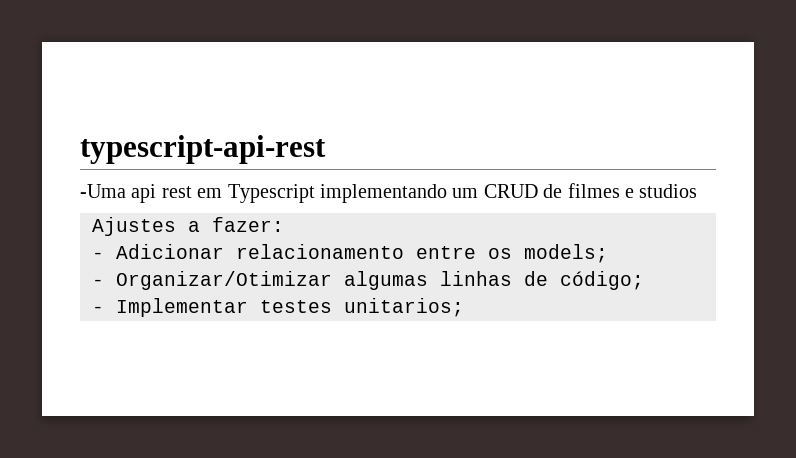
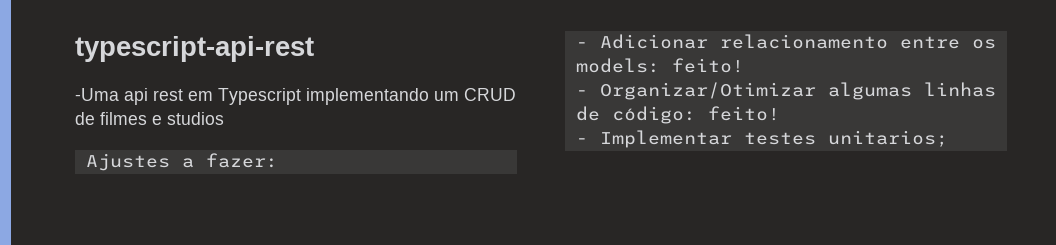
- - Adicionar relacionamento entre os models;
+ - Adicionar relacionamento entre os models: feito!
- - Organizar/Otimizar algumas linhas de código;
+ - Organizar/Otimizar algumas linhas de código: feito!

